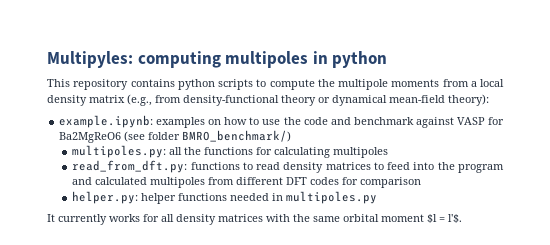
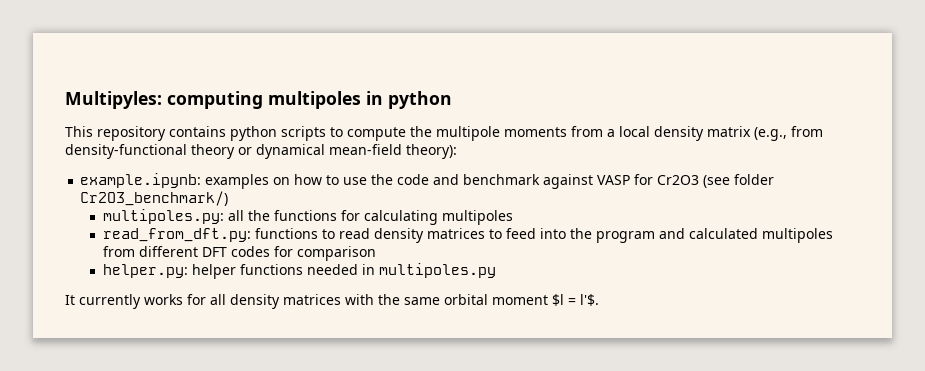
- example.ipynb: examples on how to use the code and benchmark against VASP for Ba2MgReO6 (see folder BMRO_benchmark/)
+ example.ipynb: examples on how to use the code and benchmark against VASP for Cr2O3 (see folder Cr2O3_benchmark/)

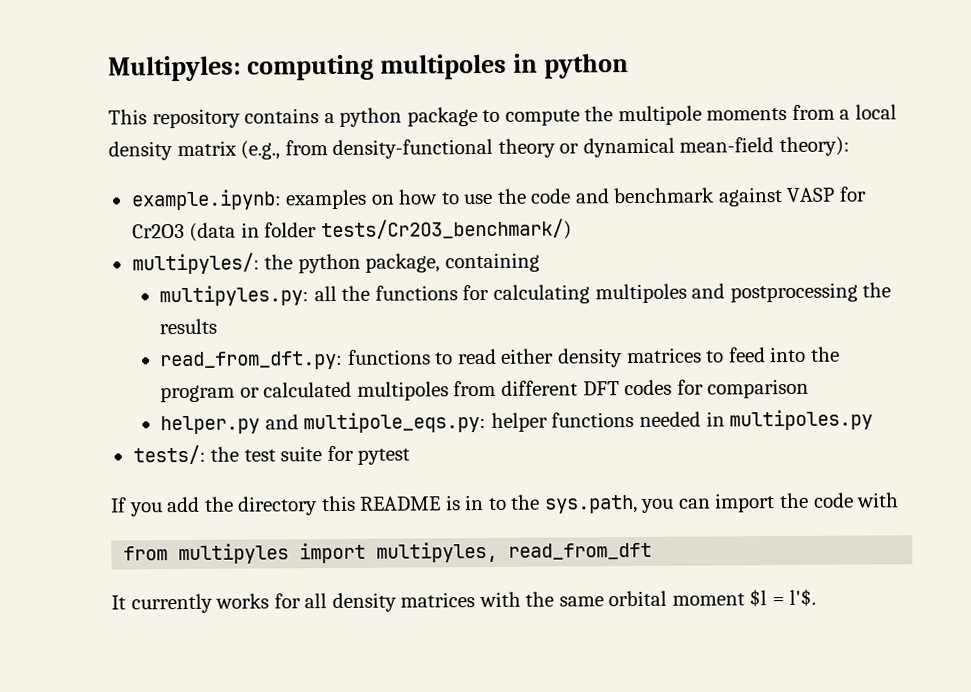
- This repository contains python scripts to compute the multipole moments from a local density matrix (e.g., from density-functional theory or dynamical mean-field theory):
+ This repository contains a python package to compute the multipole moments from a local density matrix (e.g., from density-functional theory or dynamical mean-field theory):
- example.ipynb: examples on how to use the code and benchmark against VASP for Cr2O3 (see folder Cr2O3_benchmark/)
- multipoles.py: all the functions for calculating multipoles
+ example.ipynb: examples on how to use the code and benchmark against VASP for Cr2O3 (data in folder tests/Cr2O3_benchmark/)
+ multipyles/: the python package, containing
+ multipyles.py: all the functions for calculating multipoles and postprocessing the results
- read_from_dft.py: functions to read density matrices to feed into the program and calculated multipoles from different DFT codes for comparison
+ read_from_dft.py: functions to read either density matrices to feed into the program or calculated multipoles from different DFT codes for comparison
- helper.py: helper functions needed in multipoles.py
+ helper.py and multipole_eqs.py: helper functions needed in multipoles.py
+ tests/: the test suite for pytest
+ If you add the directory this README is in to the sys.path, you can import the code with
+ from multipyles import multipyles, read_from_dft

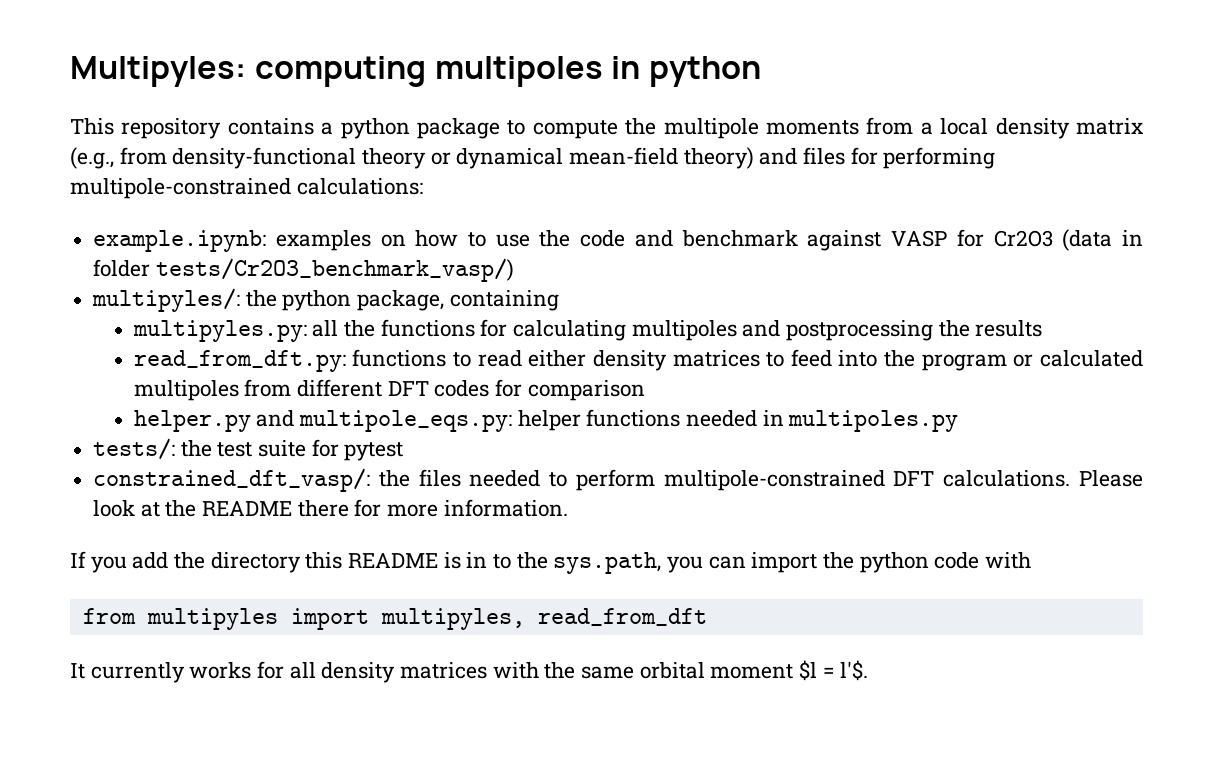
- This repository contains a python package to compute the multipole moments from a local density matrix (e.g., from density-functional theory or dynamical mean-field theory):
+ This repository contains a python package to compute the multipole moments from a local density matrix (e.g., from density-functional theory or dynamical mean-field theory) and files for performing multipole-constrained calculations:
- example.ipynb: examples on how to use the code and benchmark against VASP for Cr2O3 (data in folder tests/Cr2O3_benchmark/)
+ example.ipynb: examples on how to use the code and benchmark against VASP for Cr2O3 (data in folder tests/Cr2O3_benchmark_vasp/)
+ constrained_dft_vasp/: the files needed to perform multipole-constrained DFT calculations. Please look at the README there for more information.
- If you add the directory this README is in to the sys.path, you can import the code with
+ If you add the directory this README is in to the sys.path, you can import the python code with

